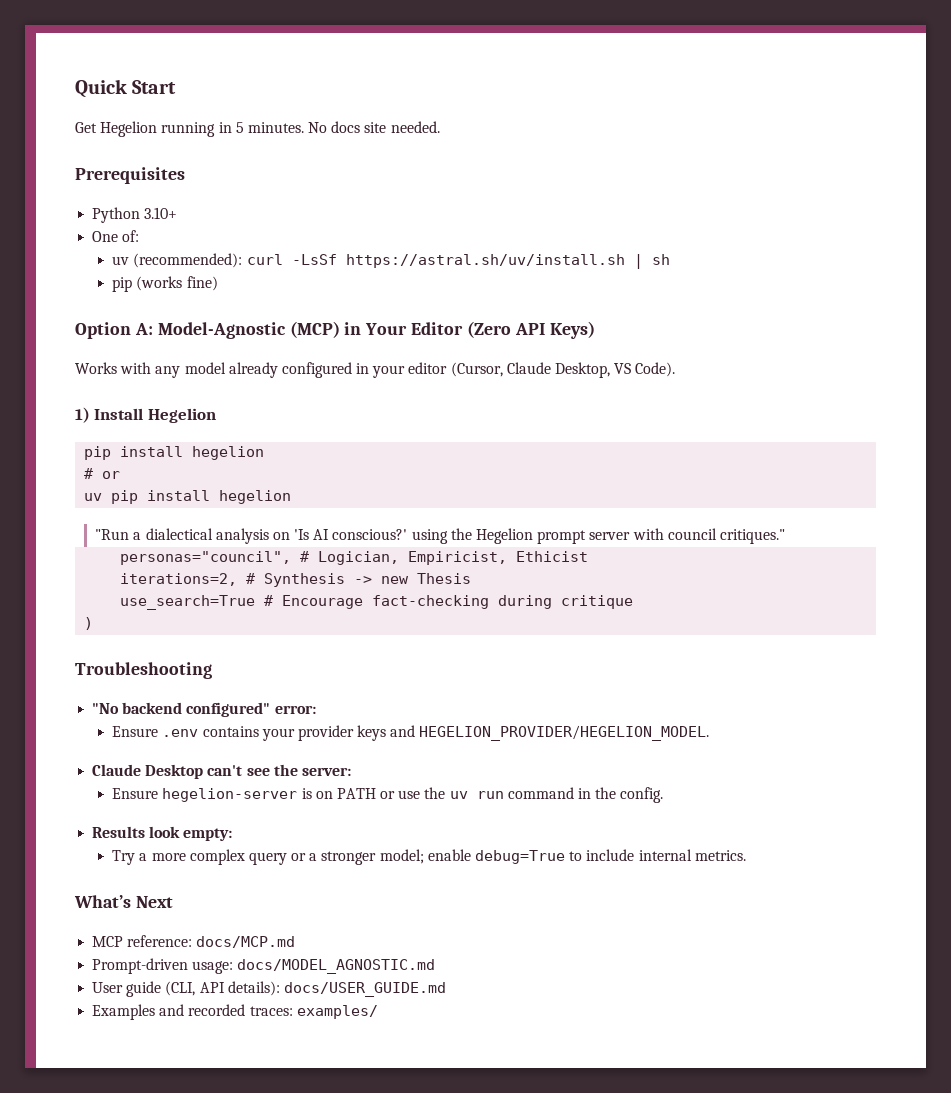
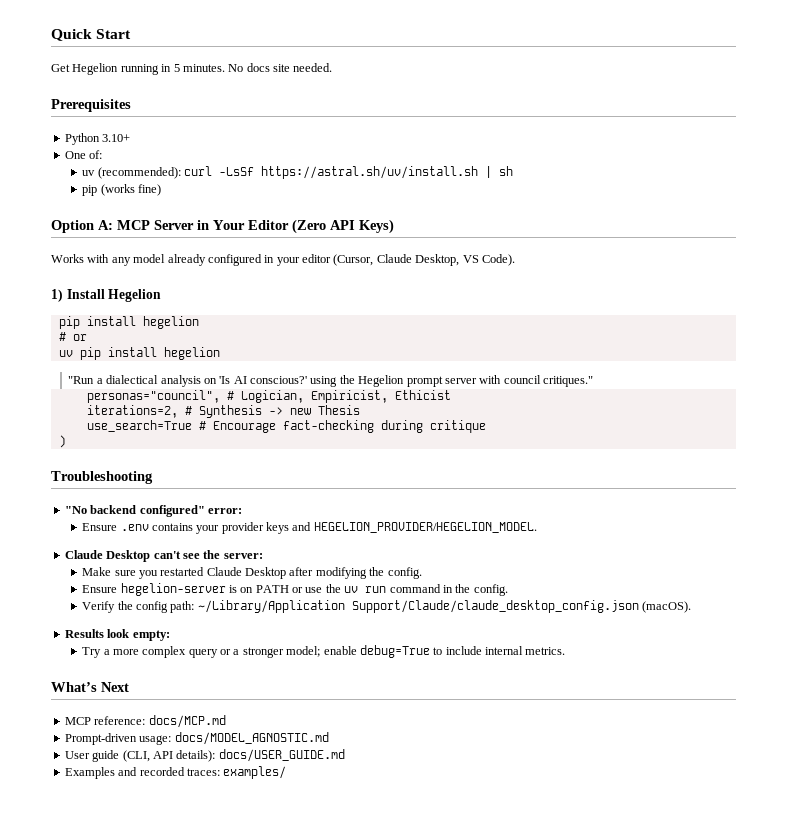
- Option A: Model-Agnostic (MCP) in Your Editor (Zero API Keys)
+ Option A: MCP Server in Your Editor (Zero API Keys)
+ Make sure you restarted Claude Desktop after modifying the config.
+ Verify the config path: ~/Library/Application Support/Claude/claude_desktop_config.json (macOS).

